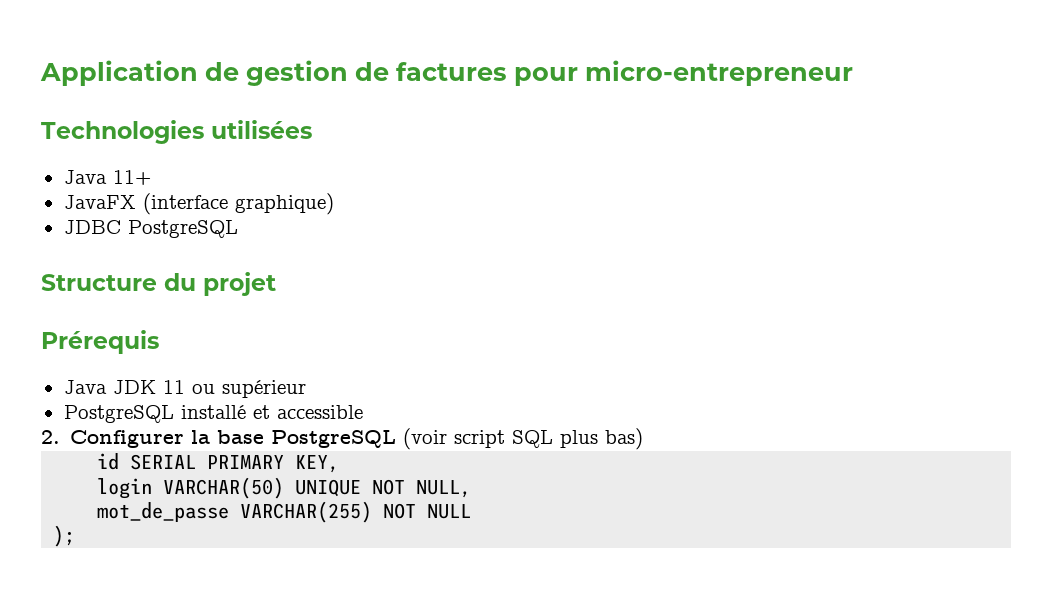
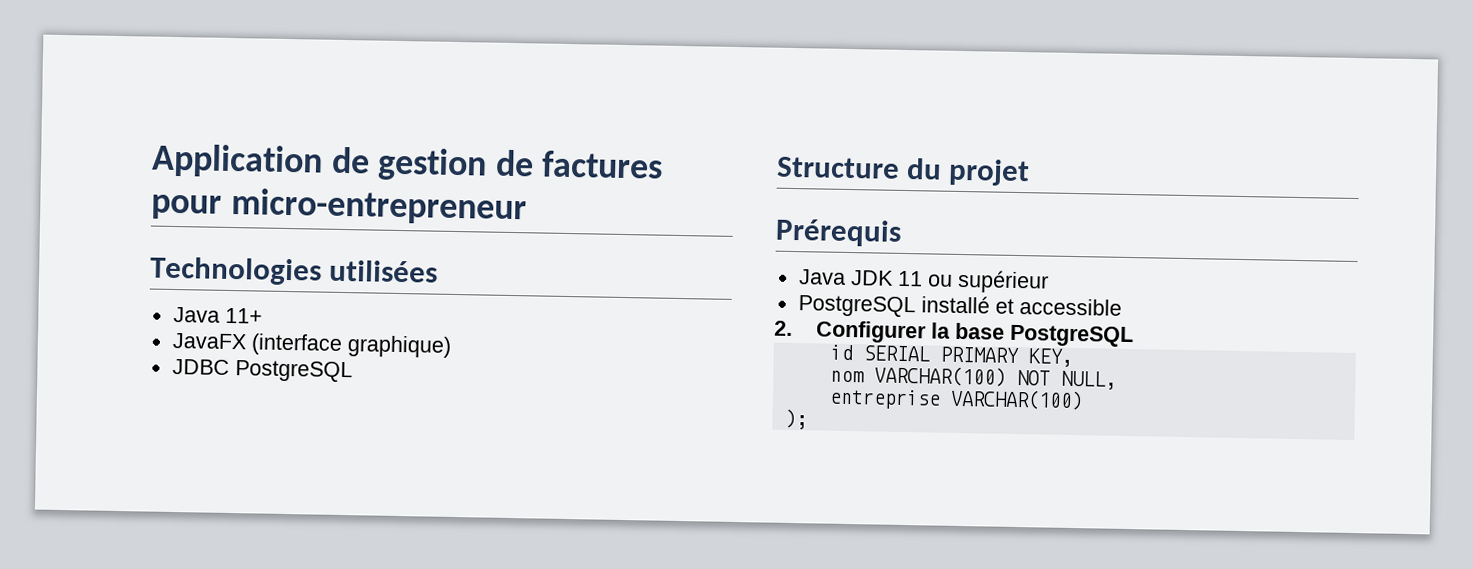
- 2. Configurer la base PostgreSQL (voir script SQL plus bas)
+ 2. Configurer la base PostgreSQL
- login VARCHAR(50) UNIQUE NOT NULL,
+ nom VARCHAR(100) NOT NULL,
- mot_de_passe VARCHAR(255) NOT NULL
+ entreprise VARCHAR(100)

